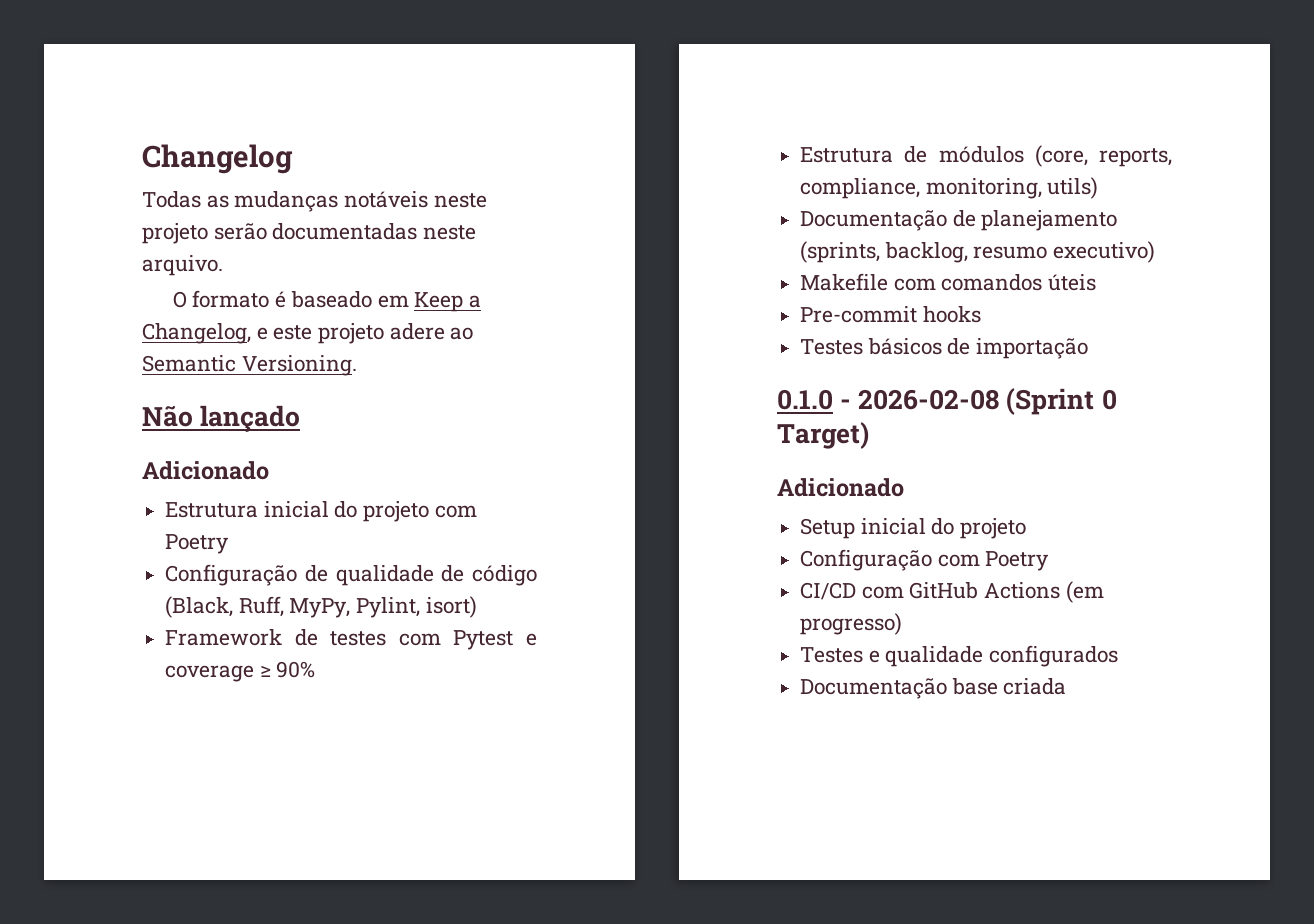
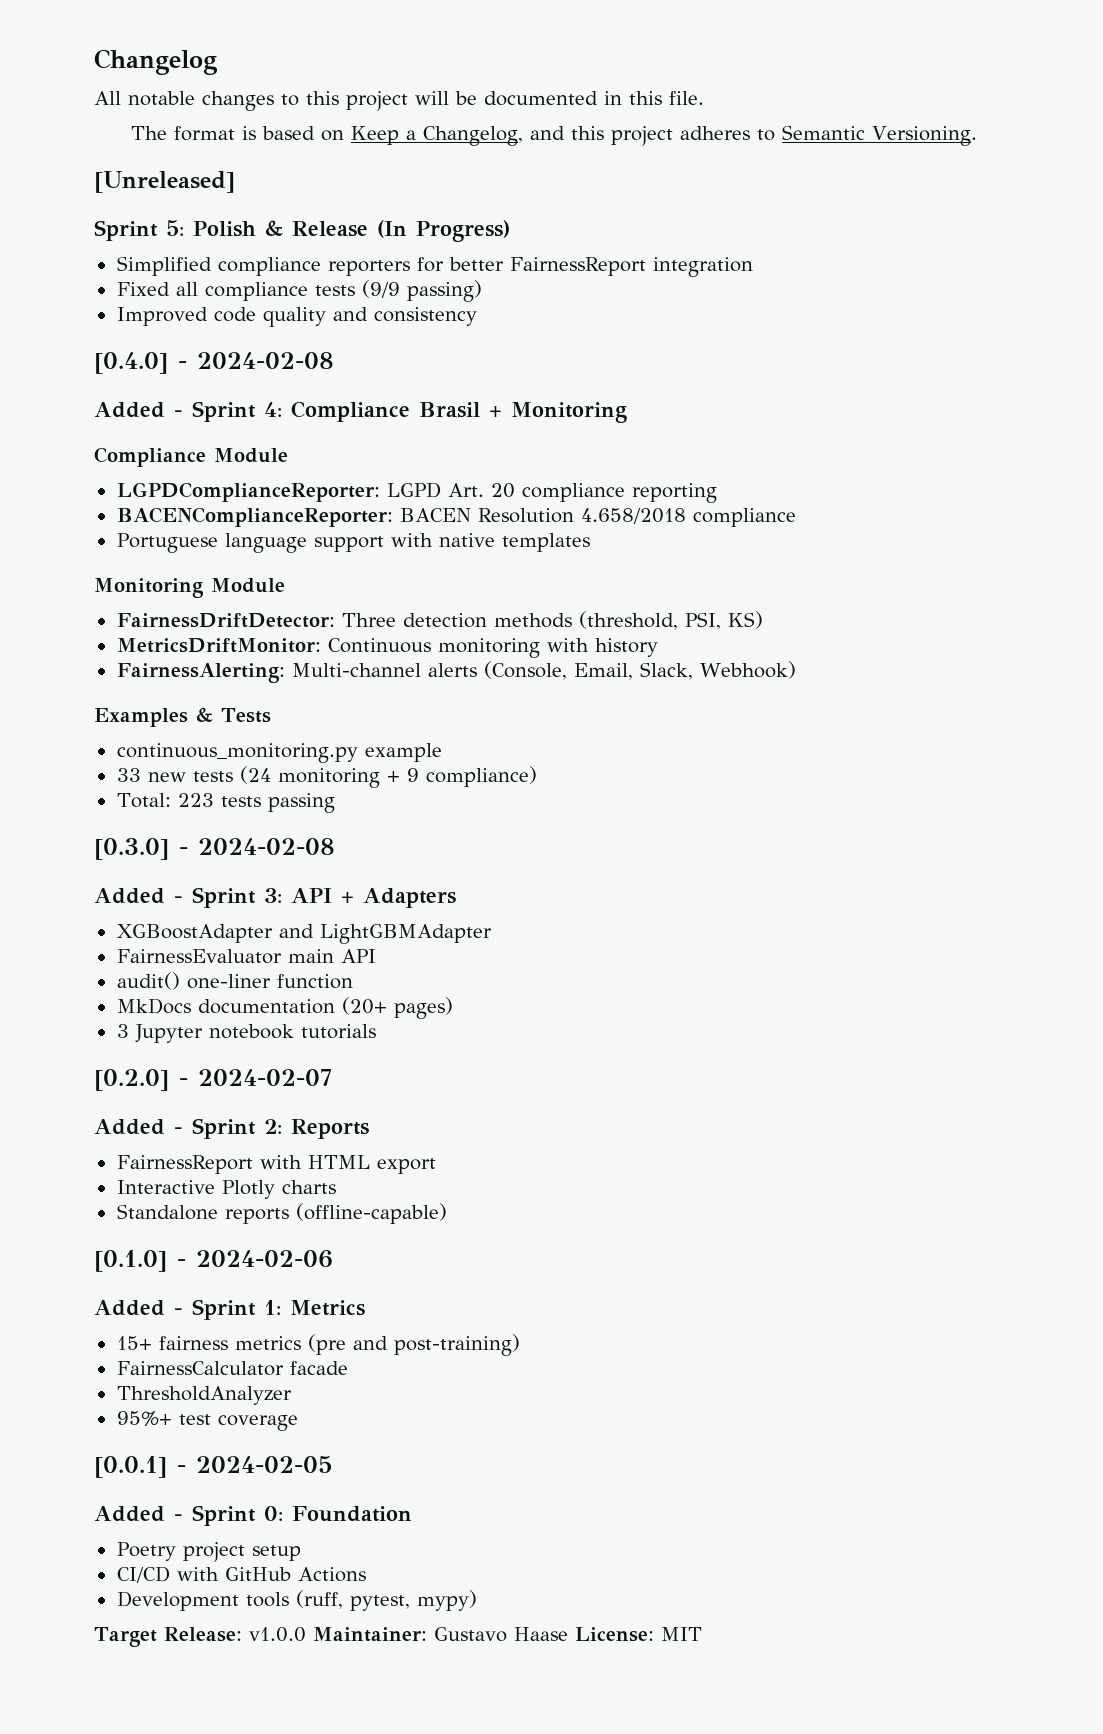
- Todas as mudanças notáveis neste projeto serão documentadas neste arquivo.
- O formato é baseado em Keep a Changelog, e este projeto adere ao Semantic Versioning.
- Não lançado
- Adicionado
- Estrutura inicial do projeto com Poetry
- Configuração de qualidade de código (Black, Ruff, MyPy, Pylint, isort)
- Framework de testes com Pytest e coverage ≥ 90%
- Estrutura de módulos (core, reports, compliance, monitoring, utils)
- Documentação de planejamento (sprints, backlog, resumo executivo)
- Makefile com comandos úteis
- Pre-commit hooks
- Testes básicos de importação
- 0.1.0 - 2026-02-08 (Sprint 0 Target)
- Adicionado
- Setup inicial do projeto
- Configuração com Poetry
+ All notable changes to this project will be documented in this file.
+ The format is based on Keep a Changelog, and this project adheres to Semantic Versioning.
+ [Unreleased]
+ Sprint 5: Polish & Release (In Progress)
+ Simplified compliance reporters for better FairnessReport integration
+ Fixed all compliance tests (9/9 passing)
+ Improved code quality and consistency
+ [0.4.0] - 2024-02-08
+ Added - Sprint 4: Compliance Brasil + Monitoring
+ Compliance Module
+ LGPDComplianceReporter: LGPD Art. 20 compliance reporting
+ BACENComplianceReporter: BACEN Resolution 4.658/2018 compliance
+ Portuguese language support with native templates
+ Monitoring Module
+ FairnessDriftDetector: Three detection methods (threshold, PSI, KS)
+ MetricsDriftMonitor: Continuous monitoring with history
+ FairnessAlerting: Multi-channel alerts (Console, Email, Slack, Webhook)
+ Examples & Tests
+ continuous_monitoring.py example
+ 33 new tests (24 monitoring + 9 compliance)
+ Total: 223 tests passing
+ [0.3.0] - 2024-02-08
+ Added - Sprint 3: API + Adapters
+ XGBoostAdapter and LightGBMAdapter
+ FairnessEvaluator main API
+ audit() one-liner function
+ MkDocs documentation (20+ pages)
+ 3 Jupyter notebook tutorials
+ [0.2.0] - 2024-02-07
+ Added - Sprint 2: Reports
+ FairnessReport with HTML export
+ Interactive Plotly charts
+ Standalone reports (offline-capable)
+ [0.1.0] - 2024-02-06
+ Added - Sprint 1: Metrics
+ 15+ fairness metrics (pre and post-training)
+ FairnessCalculator facade
+ ThresholdAnalyzer
+ 95%+ test coverage
+ [0.0.1] - 2024-02-05
+ Added - Sprint 0: Foundation
+ Poetry project setup
- CI/CD com GitHub Actions (em progresso)
- Testes e qualidade configurados
- Documentação base criada
+ CI/CD with GitHub Actions
+ Development tools (ruff, pytest, mypy)
+ Target Release: v1.0.0 Maintainer: Gustavo Haase License: MIT

